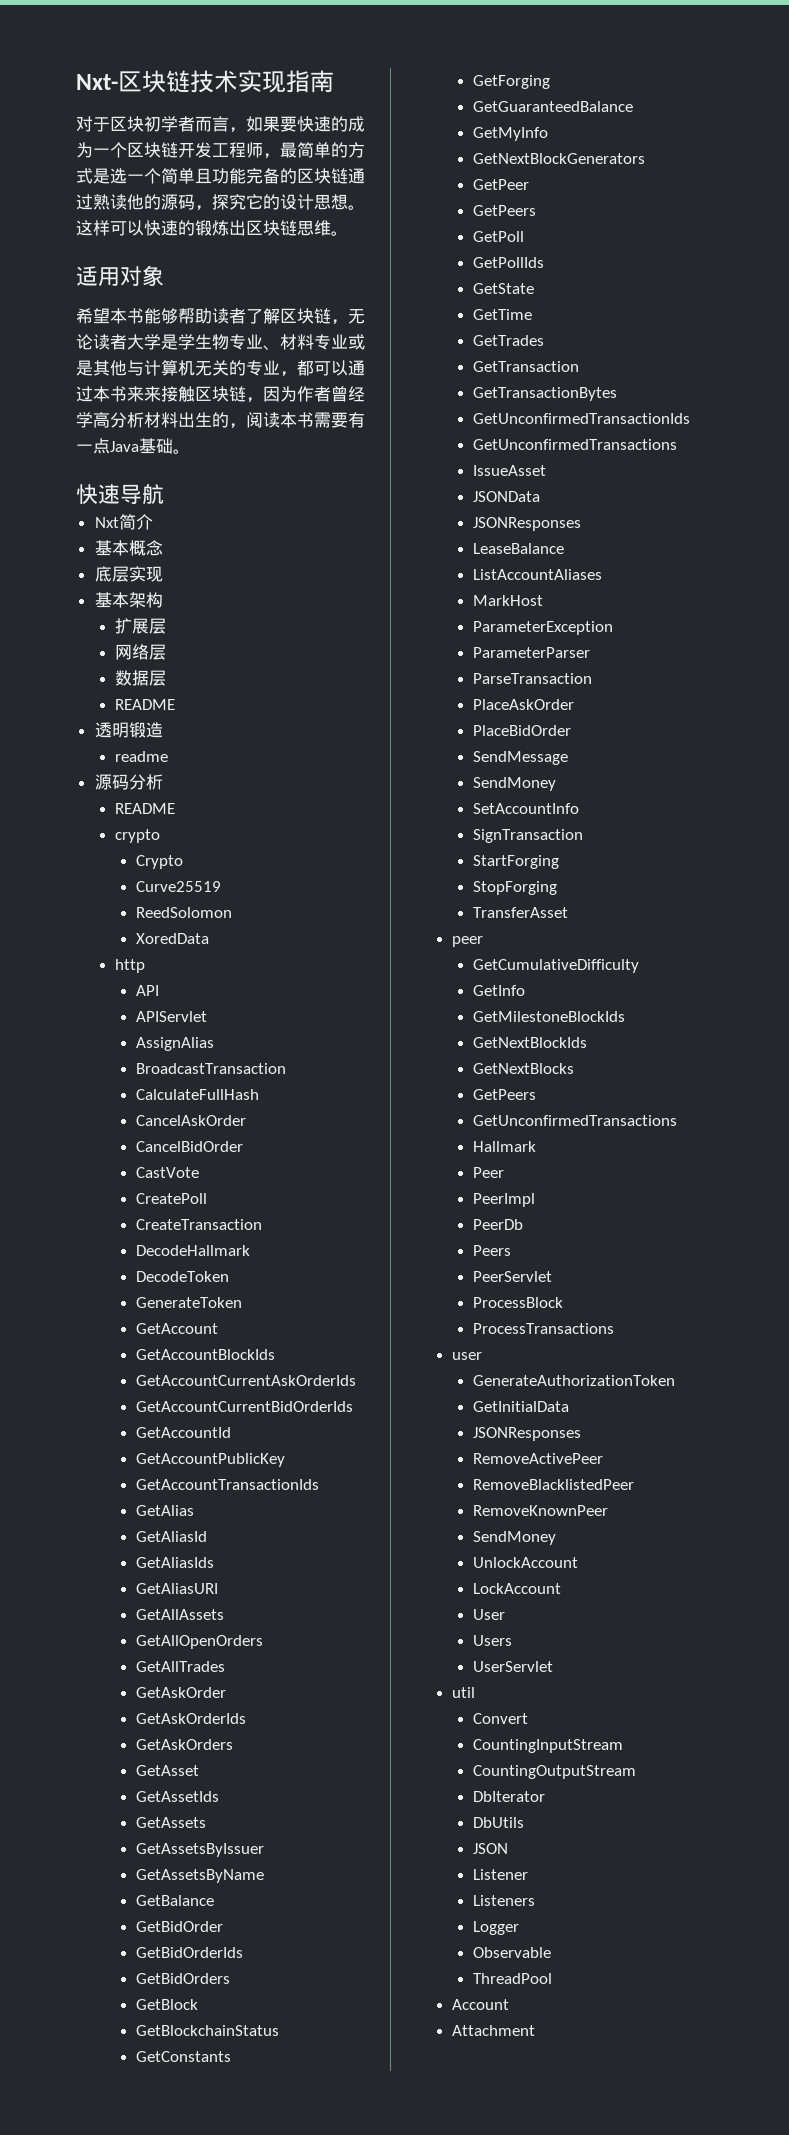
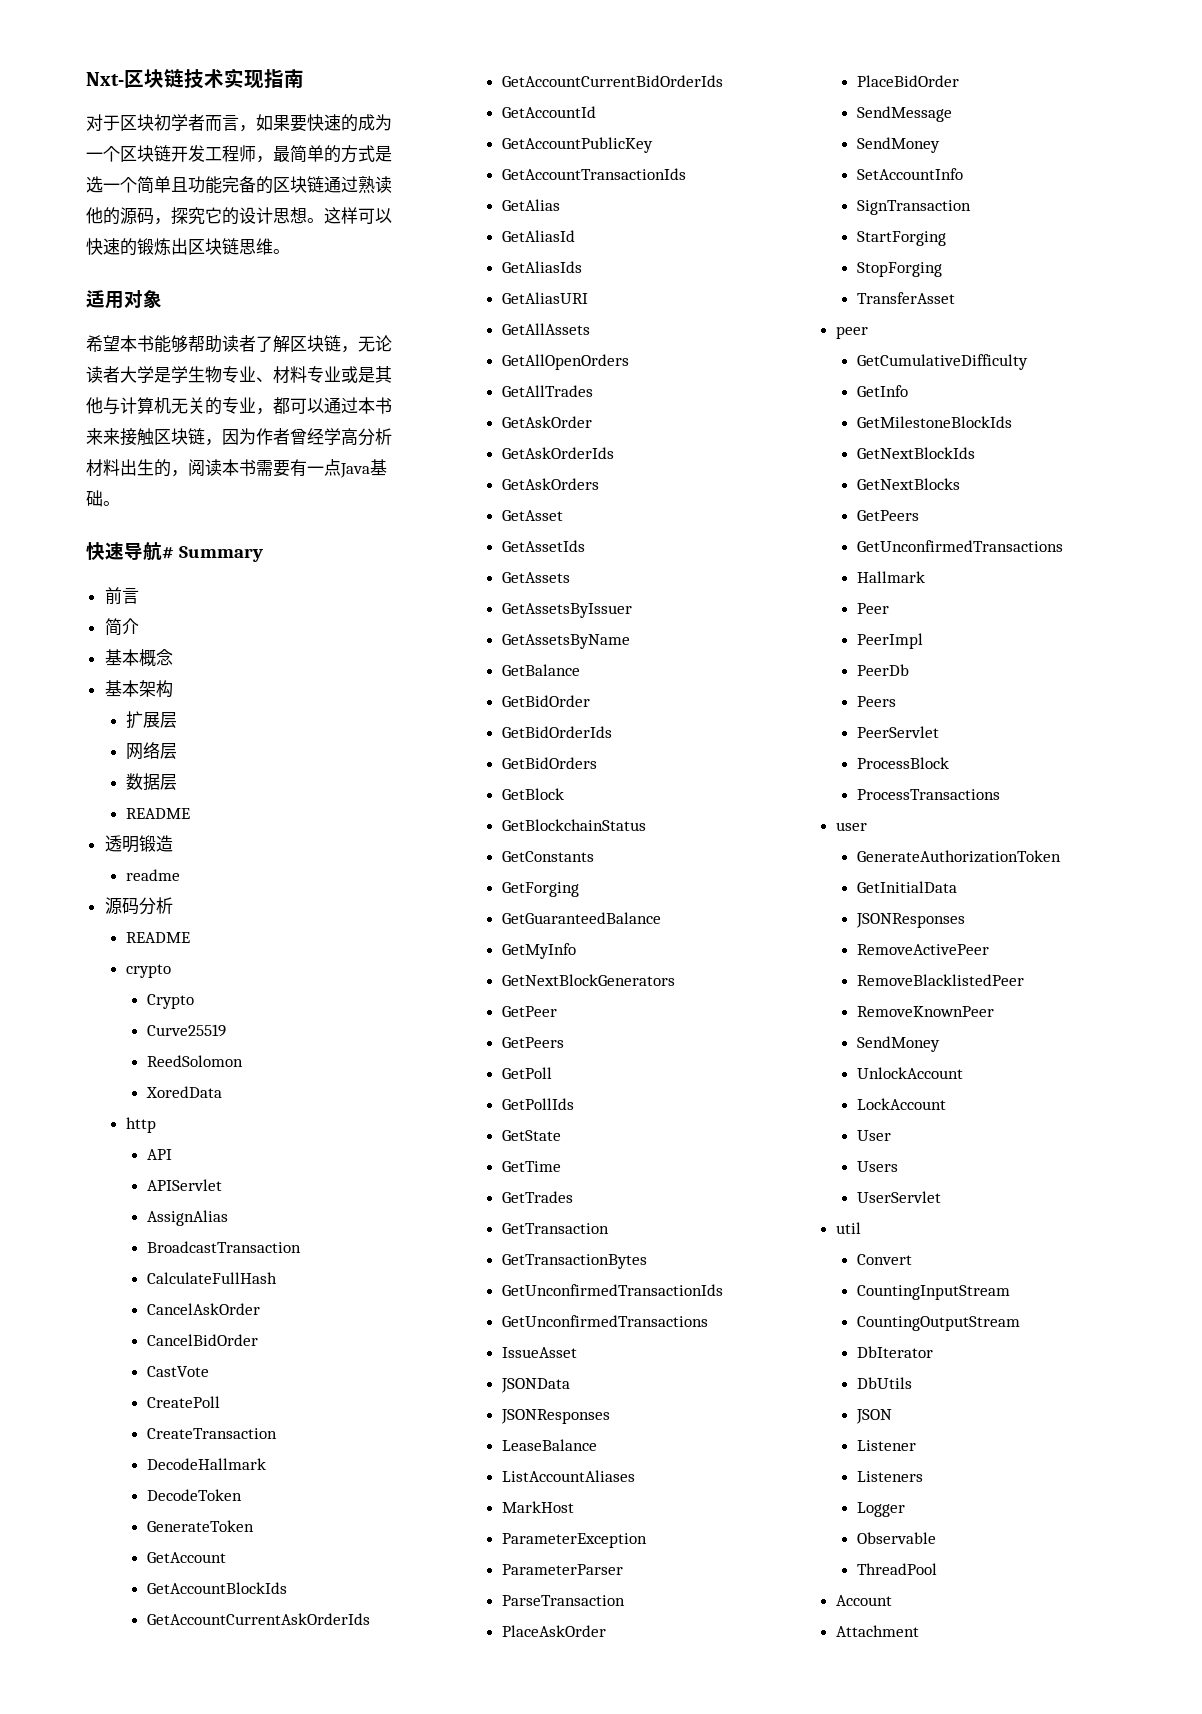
- 快速导航
- Nxt简介
+ 快速导航# Summary
+ 前言
+ 简介
- 底层实现

